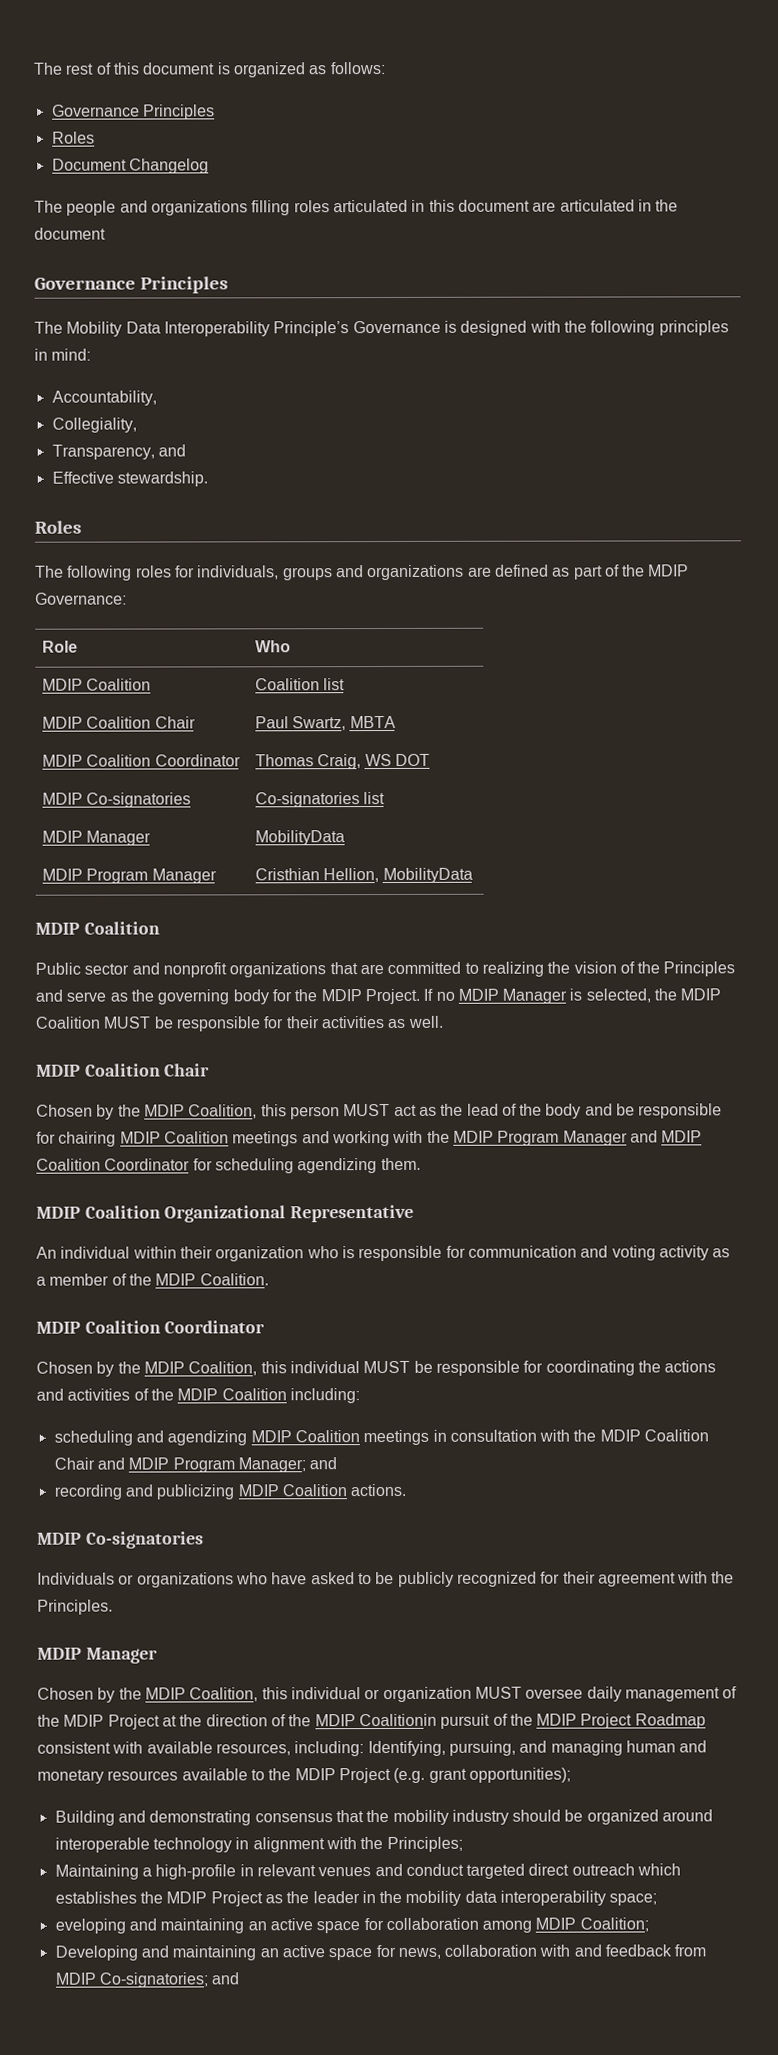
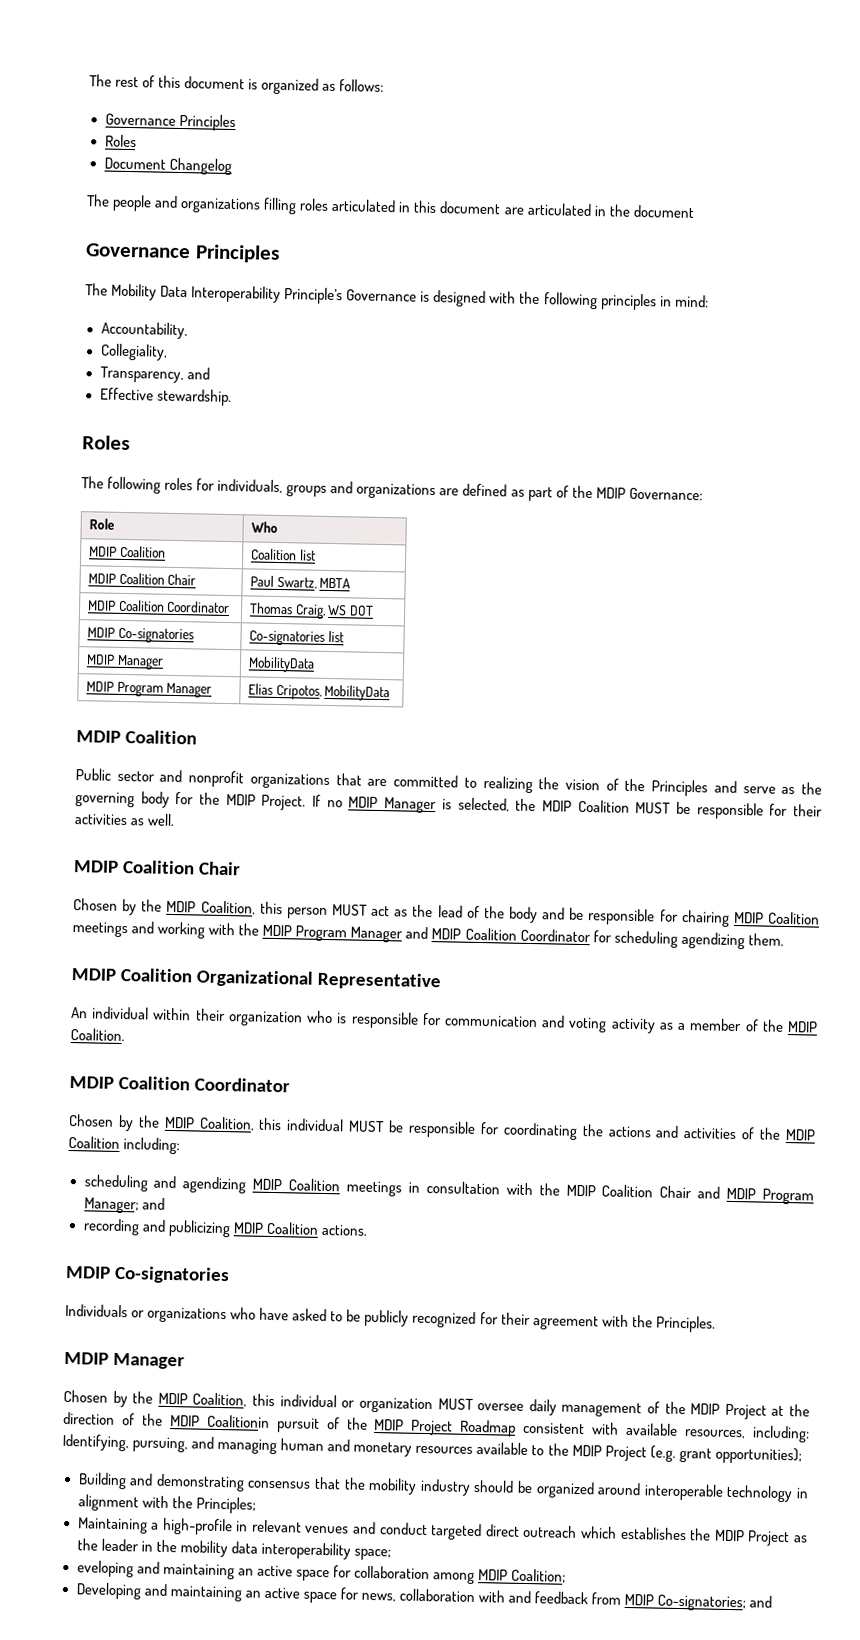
- MDIP Program Manager | Cristhian Hellion, MobilityData
+ MDIP Program Manager | Elias Cripotos, MobilityData

